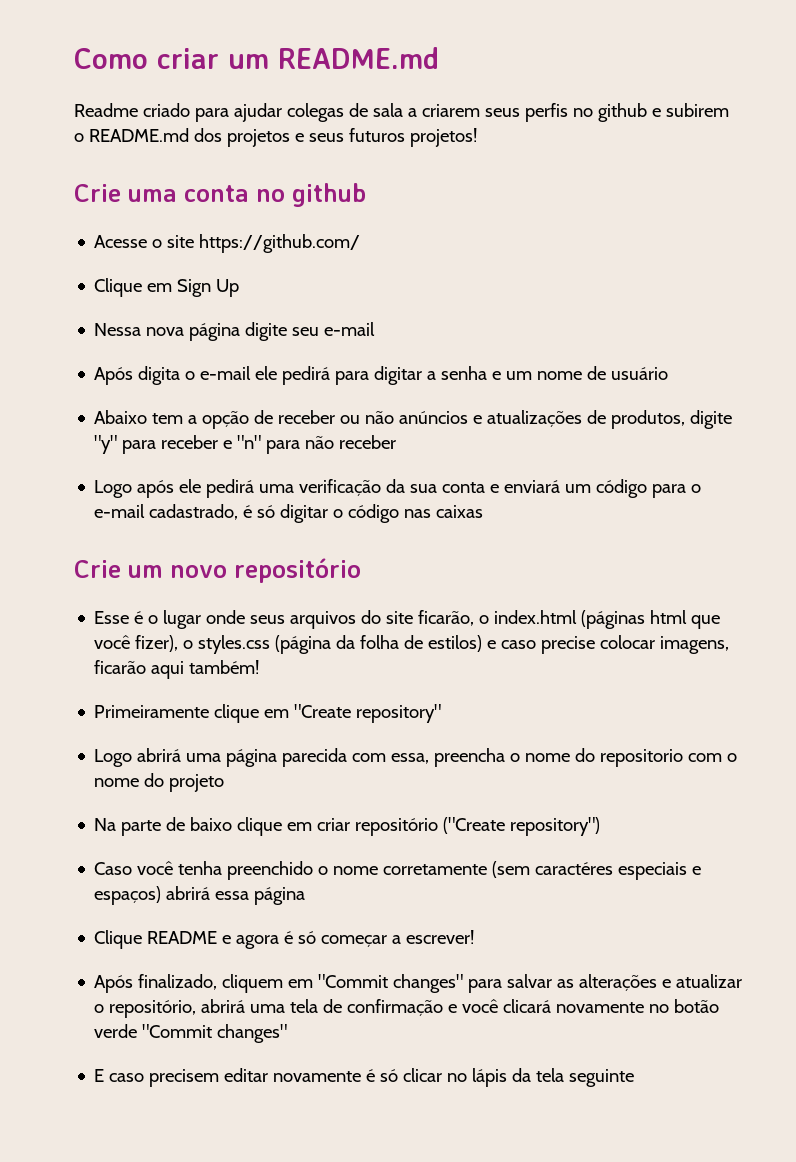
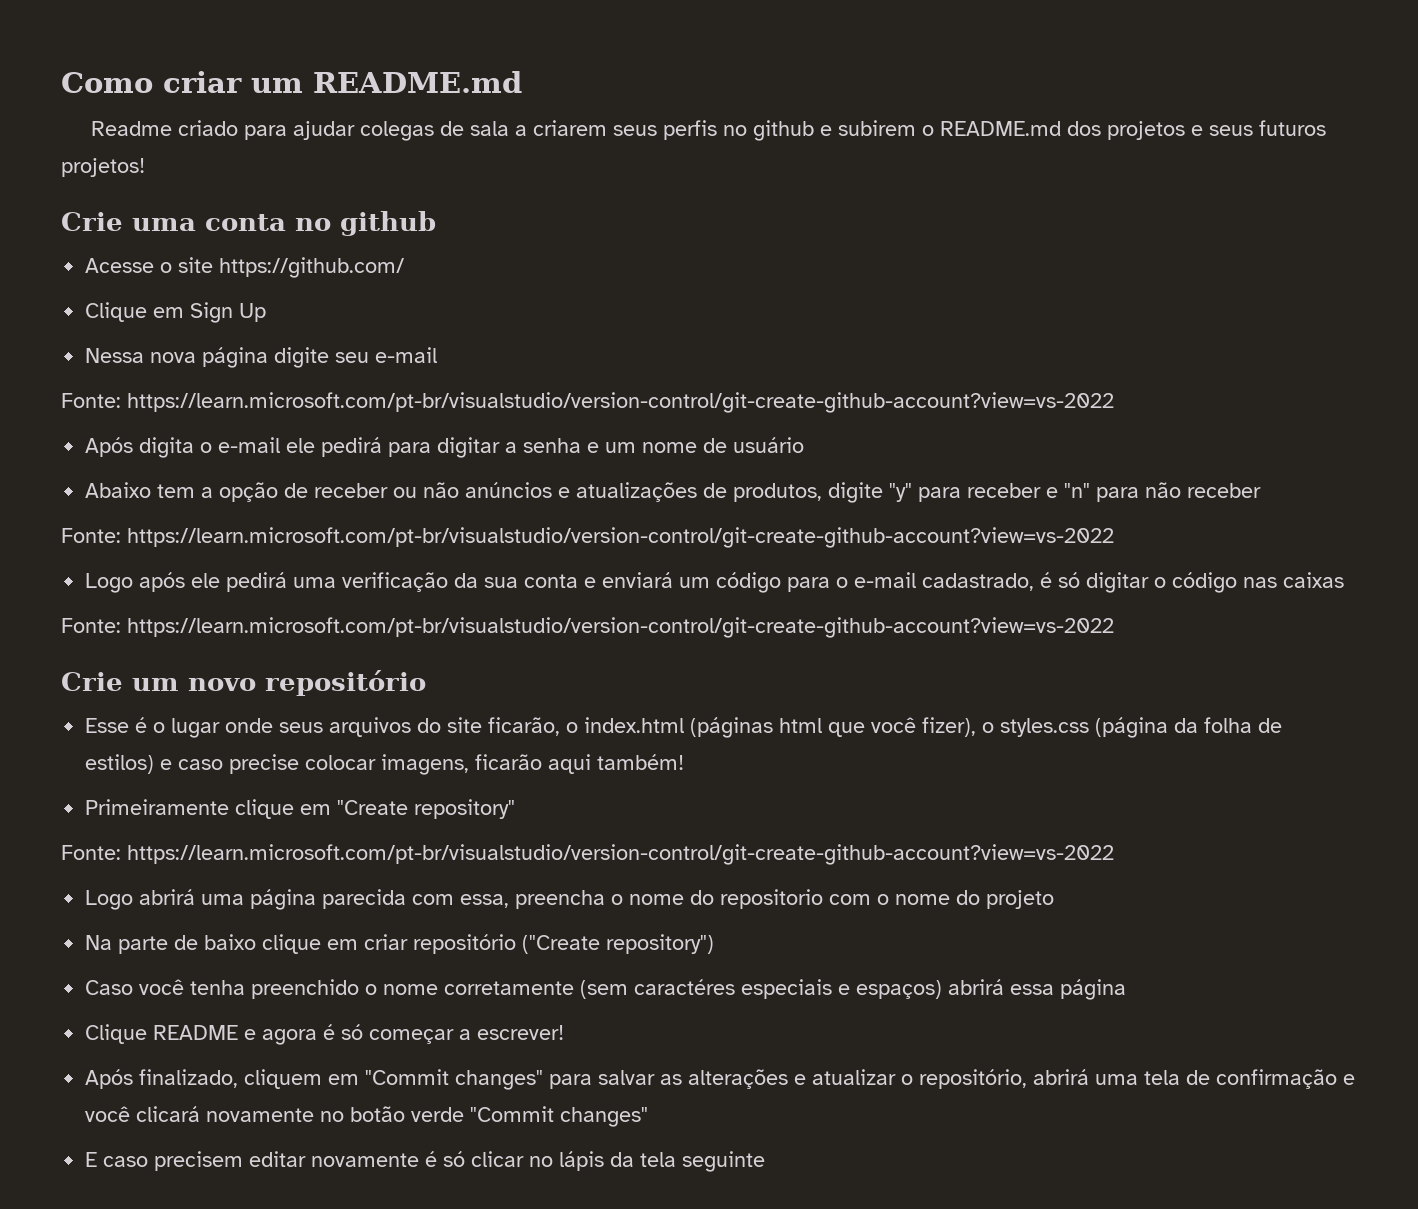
  Nessa nova página digite seu e-mail
+ Fonte: https://learn.microsoft.com/pt-br/visualstudio/version-control/git-create-github-account?view=vs-2022
  Abaixo tem a opção de receber ou não anúncios e atualizações de produtos, digite "y" para receber e "n" para não receber
+ Fonte: https://learn.microsoft.com/pt-br/visualstudio/version-control/git-create-github-account?view=vs-2022
  Logo após ele pedirá uma verificação da sua conta e enviará um código para o e-mail cadastrado, é só digitar o código nas caixas
+ Fonte: https://learn.microsoft.com/pt-br/visualstudio/version-control/git-create-github-account?view=vs-2022
  Primeiramente clique em "Create repository"
+ Fonte: https://learn.microsoft.com/pt-br/visualstudio/version-control/git-create-github-account?view=vs-2022

